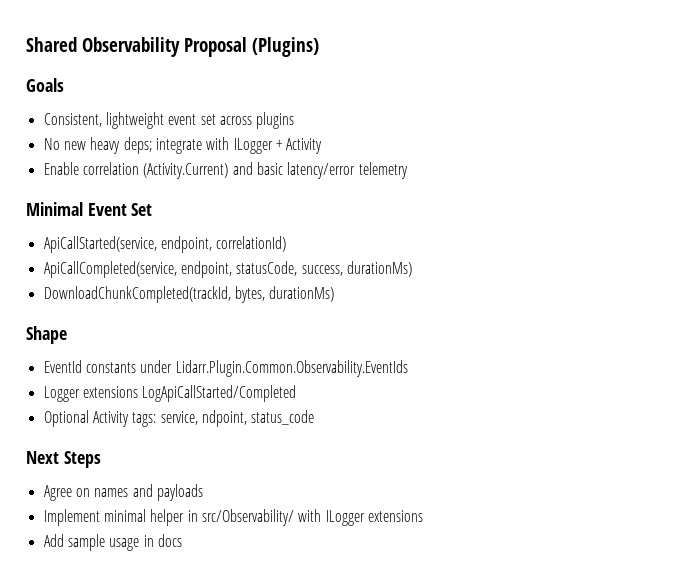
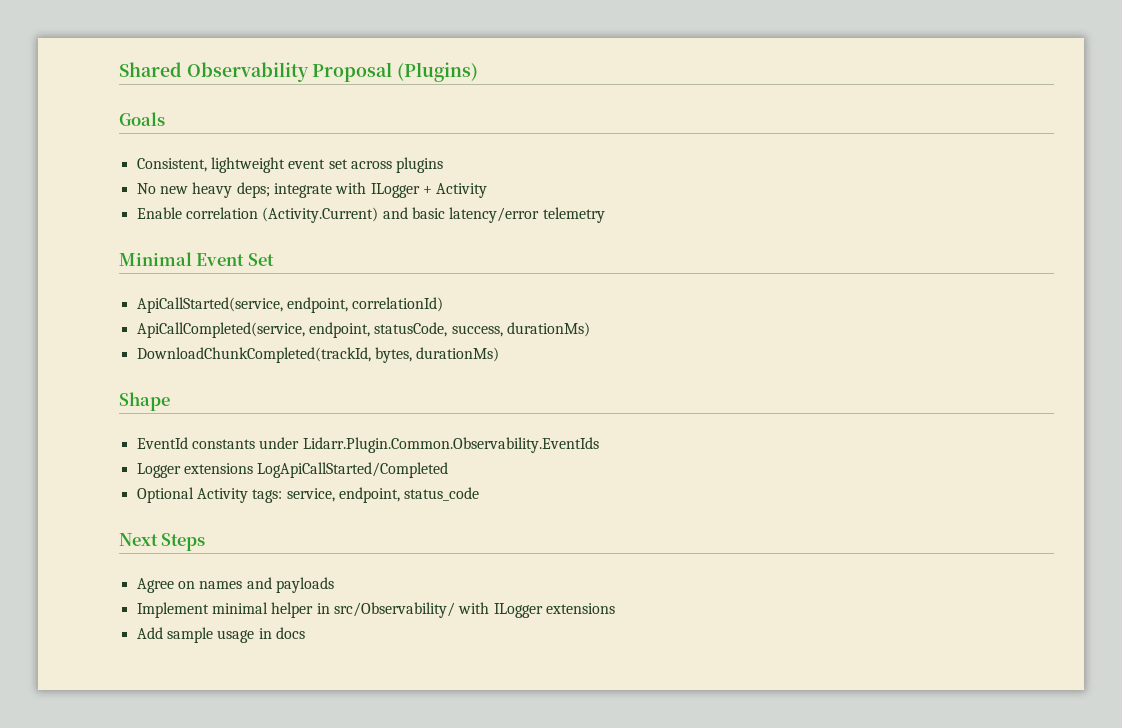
- Optional Activity tags: service, ndpoint, status_code
+ Optional Activity tags: service, endpoint, status_code

